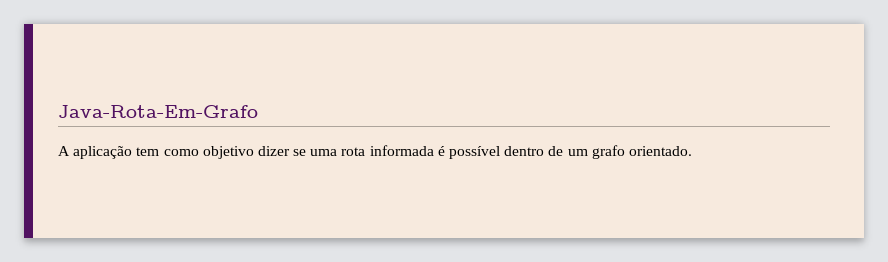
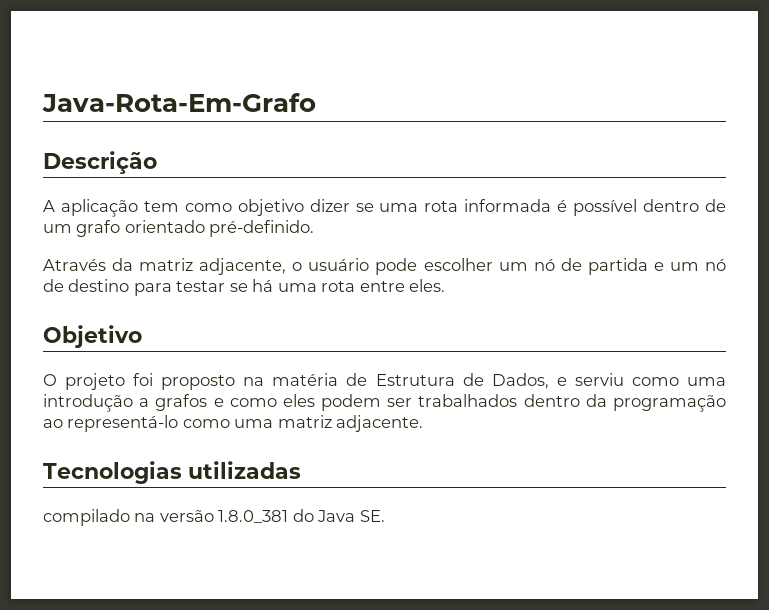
+ Descrição
- A aplicação tem como objetivo dizer se uma rota informada é possível dentro de um grafo orientado.
+ A aplicação tem como objetivo dizer se uma rota informada é possível dentro de um grafo orientado pré-definido.
+ Através da matriz adjacente, o usuário pode escolher um nó de partida e um nó de destino para testar se há uma rota entre eles.
+ Objetivo
+ O projeto foi proposto na matéria de Estrutura de Dados, e serviu como uma introdução a grafos e como eles podem ser trabalhados dentro da programação ao representá-lo como uma matriz adjacente.
+ Tecnologias utilizadas
+ compilado na versão 1.8.0_381 do Java SE.

